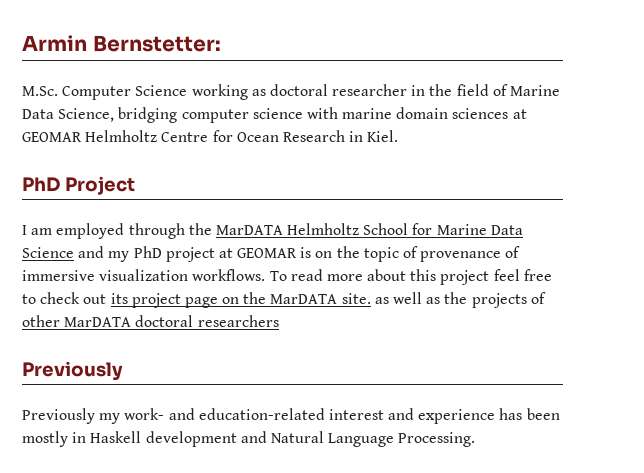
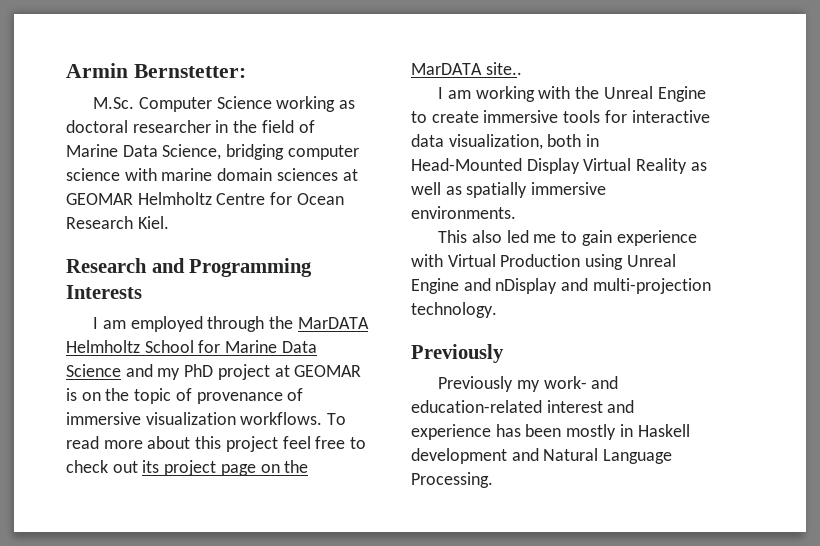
- M.Sc. Computer Science working as doctoral researcher in the field of Marine Data Science, bridging computer science with marine domain sciences at GEOMAR Helmholtz Centre for Ocean Research in Kiel.
+ M.Sc. Computer Science working as doctoral researcher in the field of Marine Data Science, bridging computer science with marine domain sciences at GEOMAR Helmholtz Centre for Ocean Research Kiel.
- PhD Project
+ Research and Programming Interests
- To read more about this project feel free to check out its project page on the MarDATA site. as well as the projects of other MarDATA doctoral researchers
+ To read more about this project feel free to check out its project page on the MarDATA site..
+ I am working with the Unreal Engine to create immersive tools for interactive data visualization, both in Head-Mounted Display Virtual Reality as well as spatially immersive environments.
+ This also led me to gain experience with Virtual Production using Unreal Engine and nDisplay and multi-projection technology.

